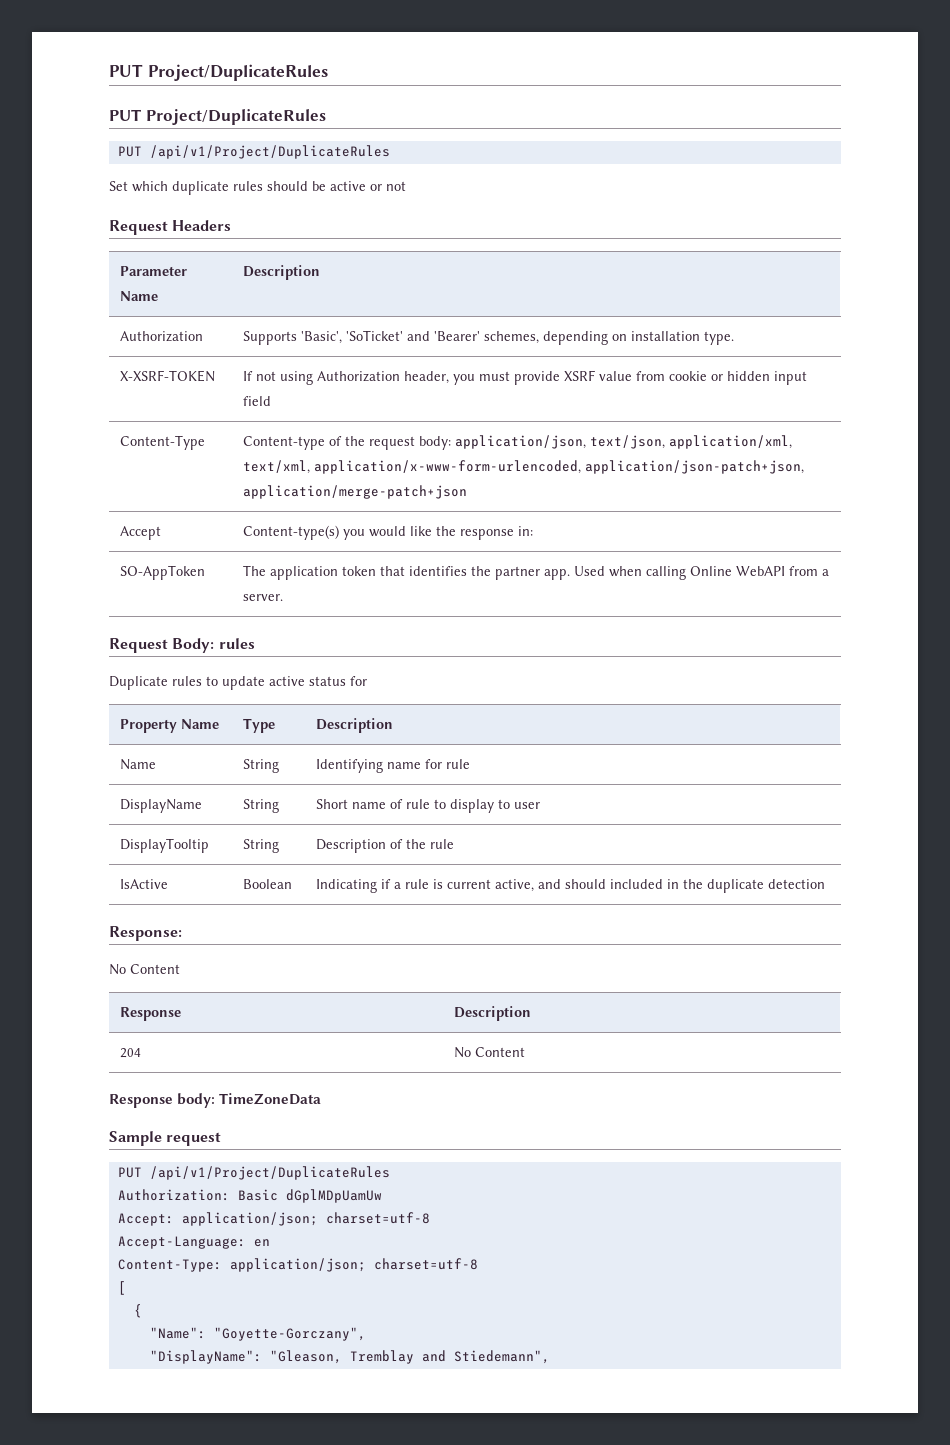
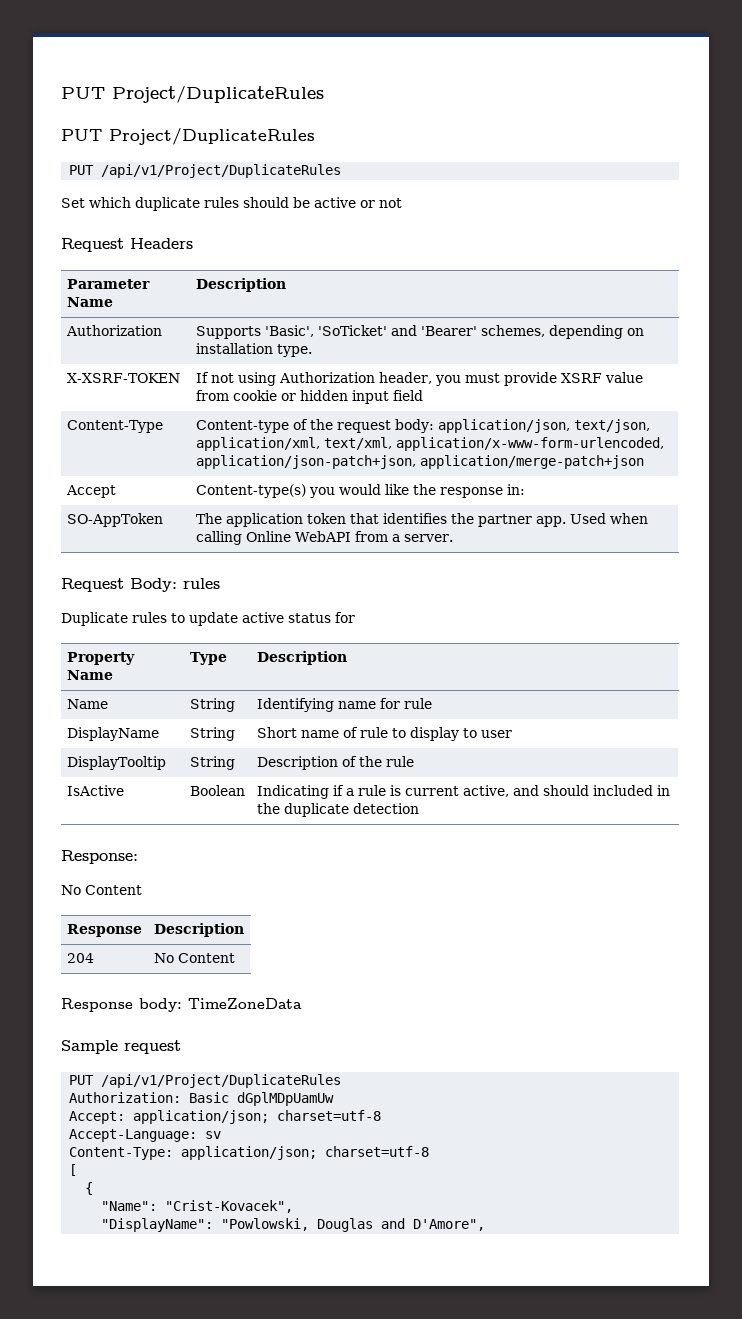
- Accept-Language: en
+ Accept-Language: sv
- "Name": "Goyette-Gorczany",
+ "Name": "Crist-Kovacek",
- "DisplayName": "Gleason, Tremblay and Stiedemann",
+ "DisplayName": "Powlowski, Douglas and D'Amore",

